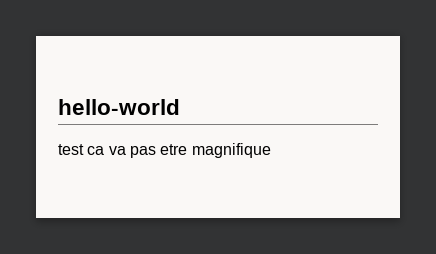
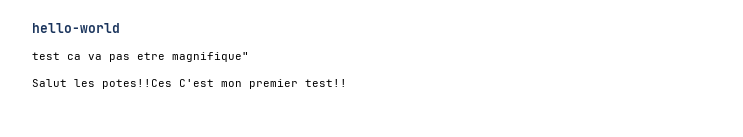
- test ca va pas etre magnifique
+ test ca va pas etre magnifique"
+ Salut les potes!!Ces C'est mon premier test!!

